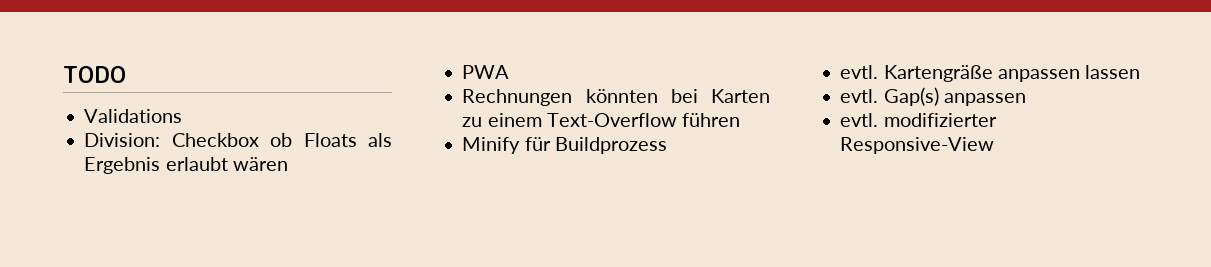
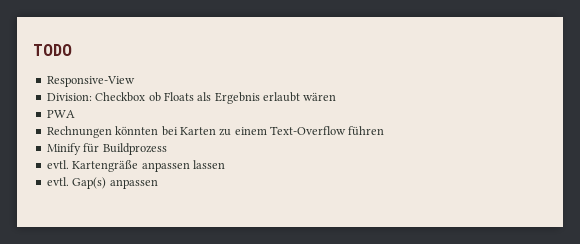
- Validations
+ Responsive-View
- evtl. modifizierter Responsive-View

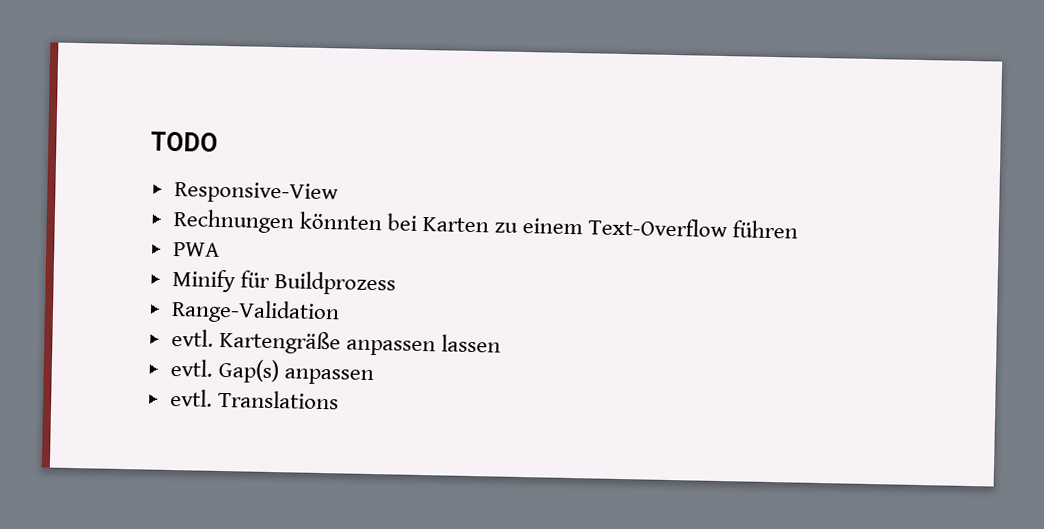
- Division: Checkbox ob Floats als Ergebnis erlaubt wären
- PWA
+ PWA
+ Range-Validation
+ evtl. Translations

